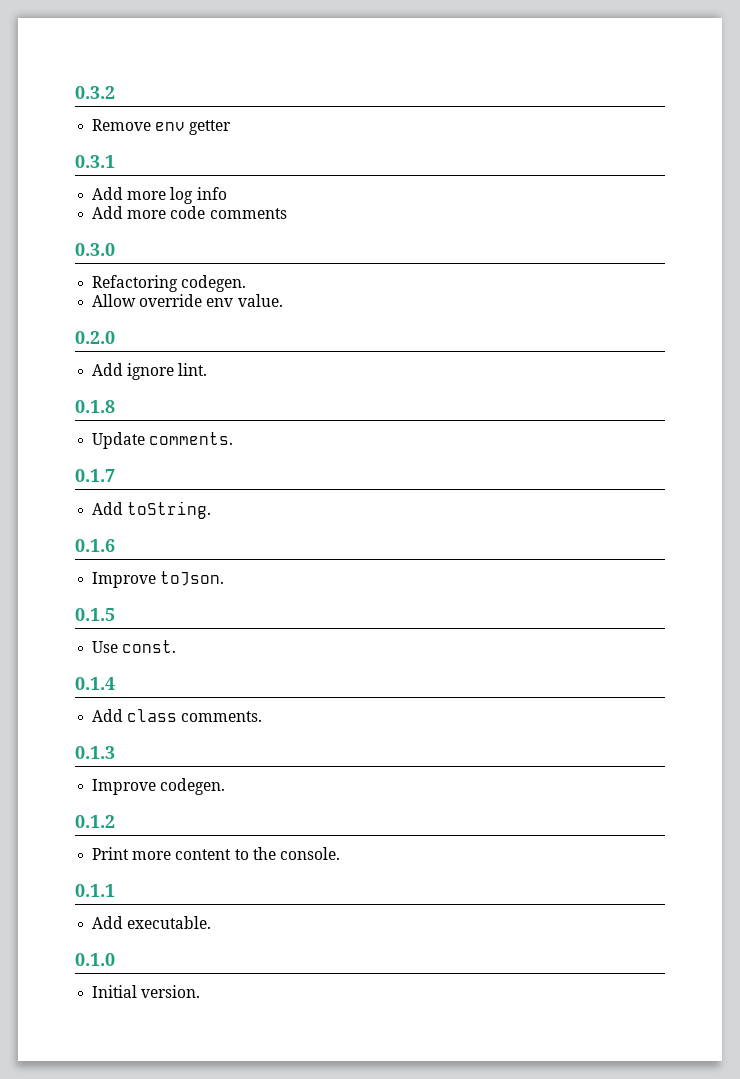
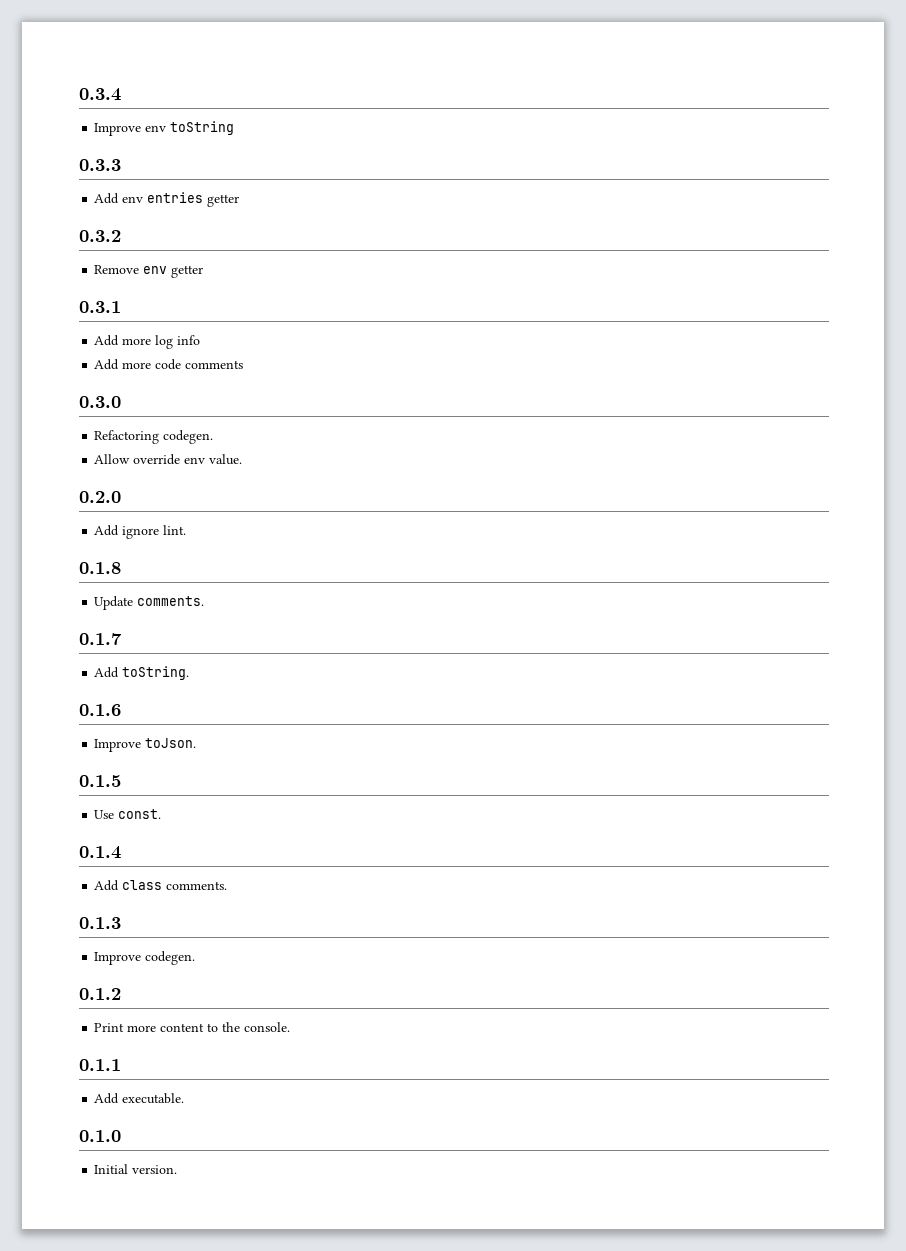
+ 0.3.4
+ Improve env toString
+ 0.3.3
+ Add env entries getter

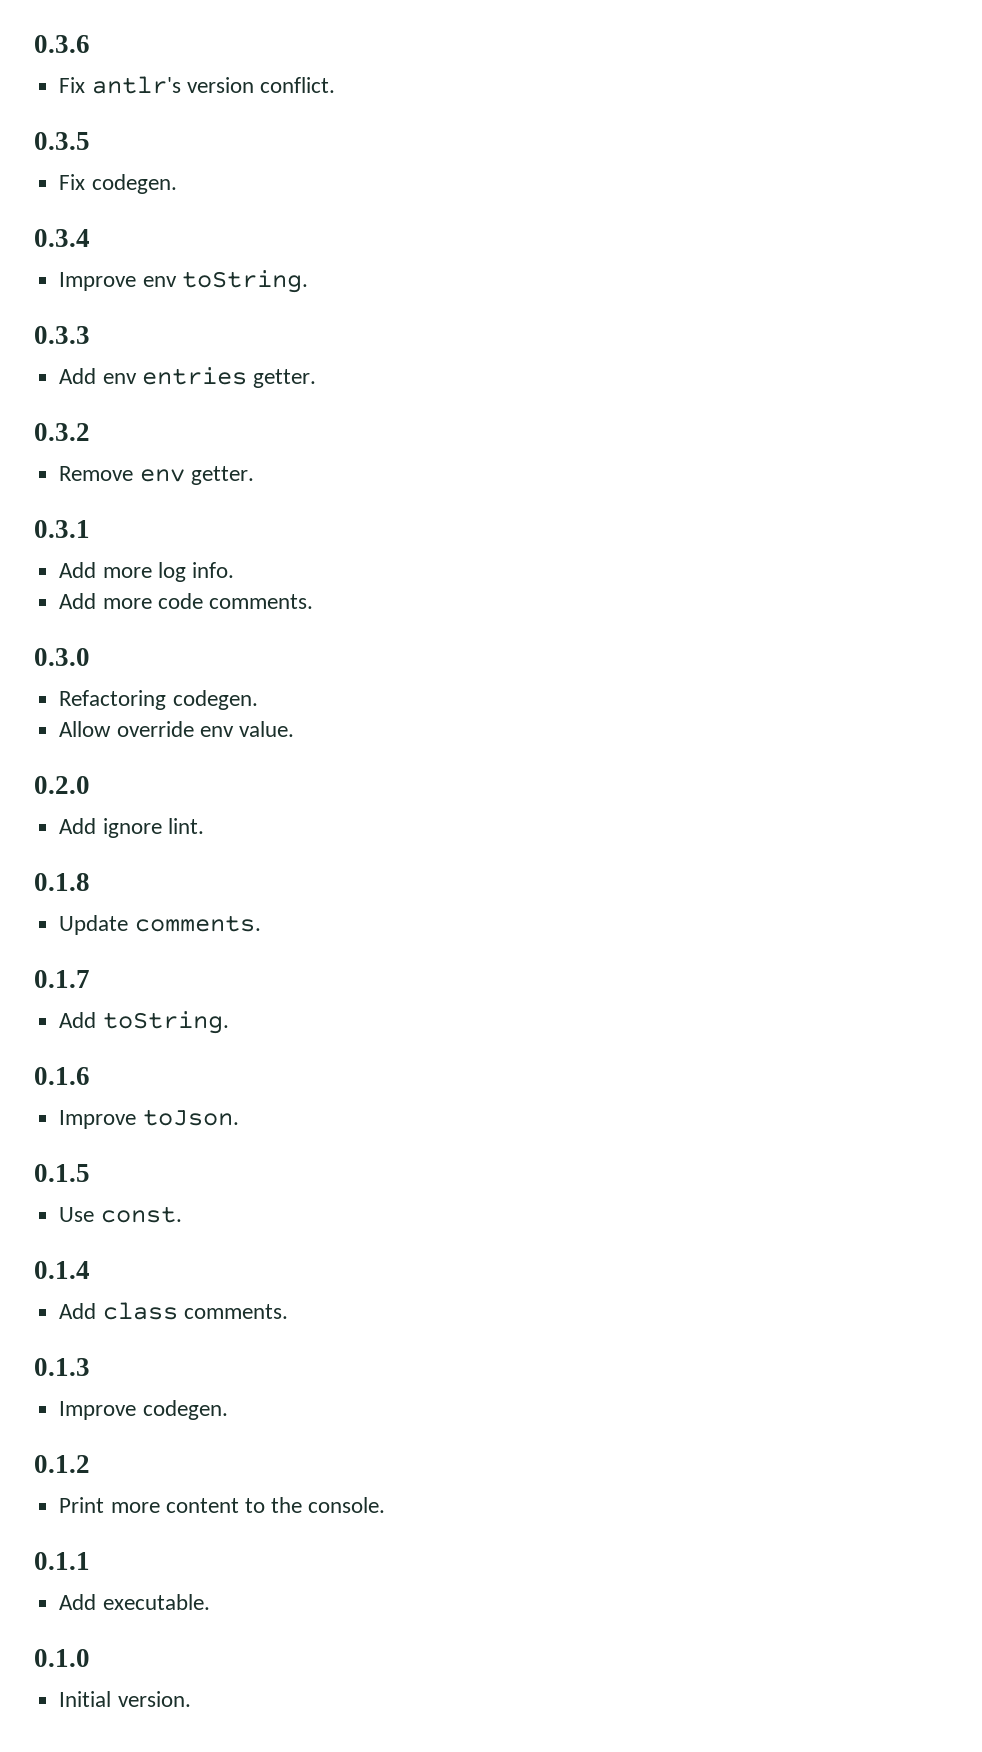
+ 0.3.6
+ Fix antlr's version conflict.
+ 0.3.5
+ Fix codegen.
- Improve env toString
+ Improve env toString.
- Add env entries getter
+ Add env entries getter.
- Remove env getter
+ Remove env getter.
- Add more log info
+ Add more log info.
- Add more code comments
+ Add more code comments.

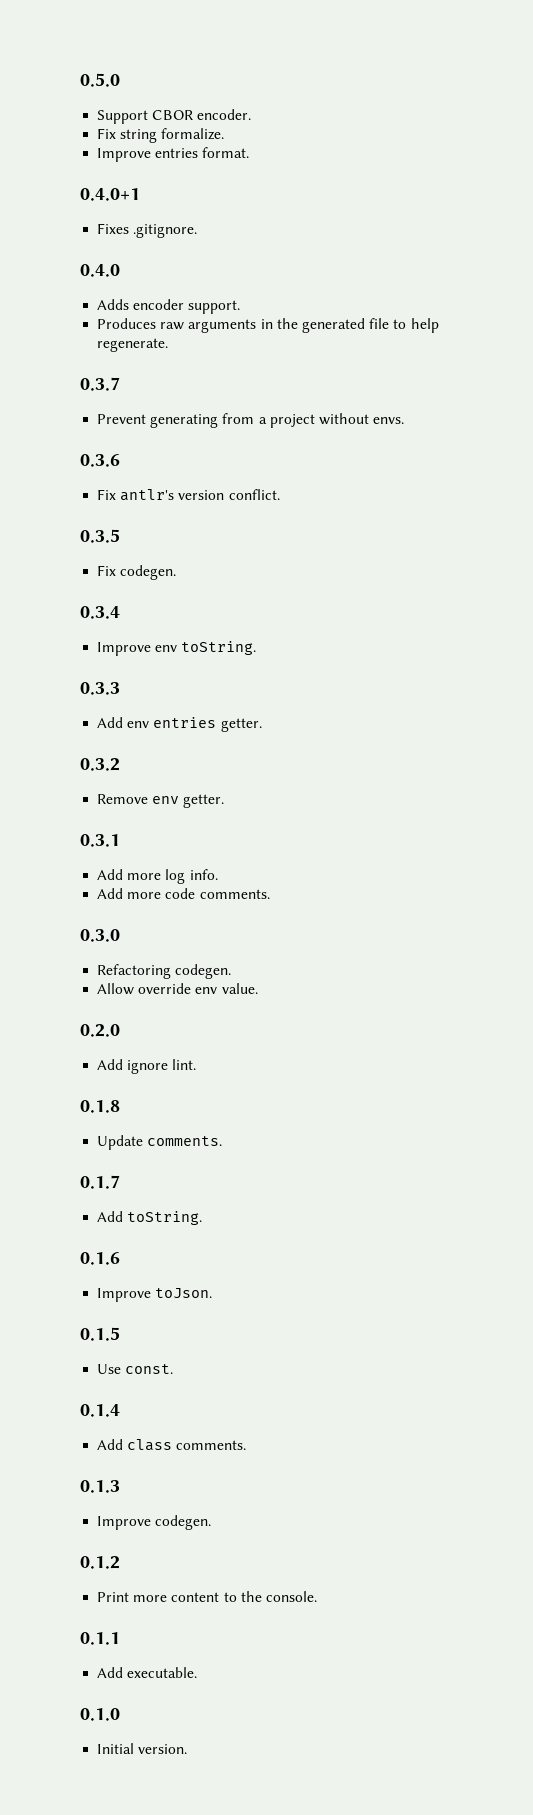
+ 0.5.0
+ Support CBOR encoder.
+ Fix string formalize.
+ Improve entries format.
+ 0.4.0+1
+ Fixes .gitignore.
+ 0.4.0
+ Adds encoder support.
+ Produces raw arguments in the generated file to help regenerate.
+ 0.3.7
+ Prevent generating from a project without envs.

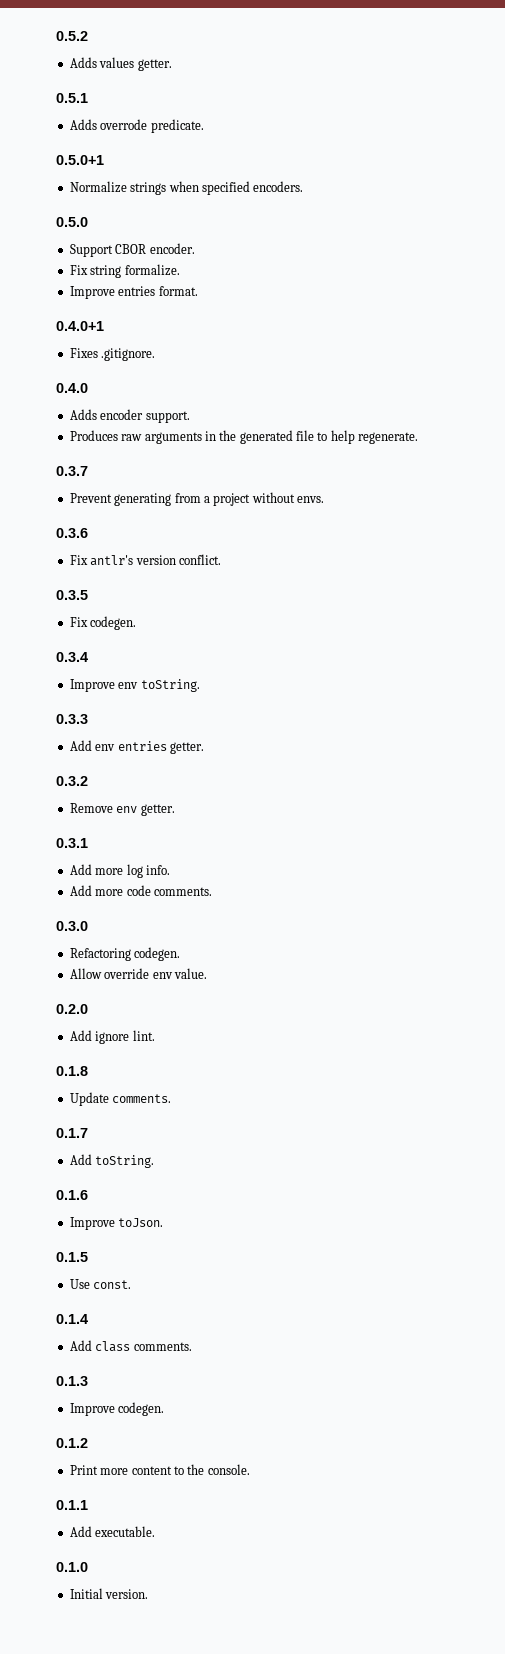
+ 0.5.2
+ Adds values getter.
+ 0.5.1
+ Adds overrode predicate.
+ 0.5.0+1
+ Normalize strings when specified encoders.

